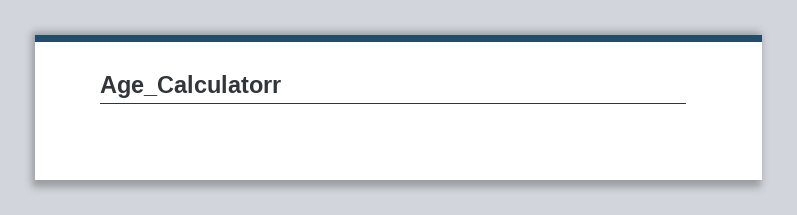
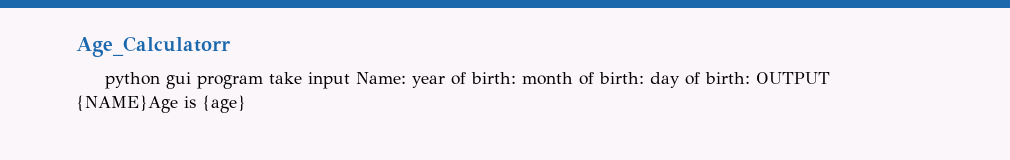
+ python gui program take input Name: year of birth: month of birth: day of birth: OUTPUT {NAME}Age is {age}

